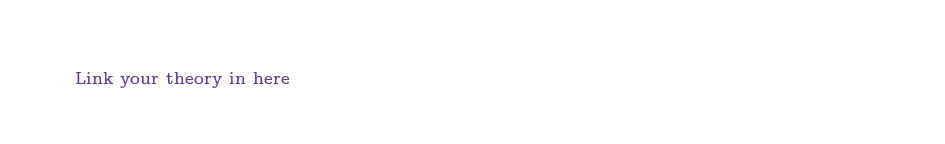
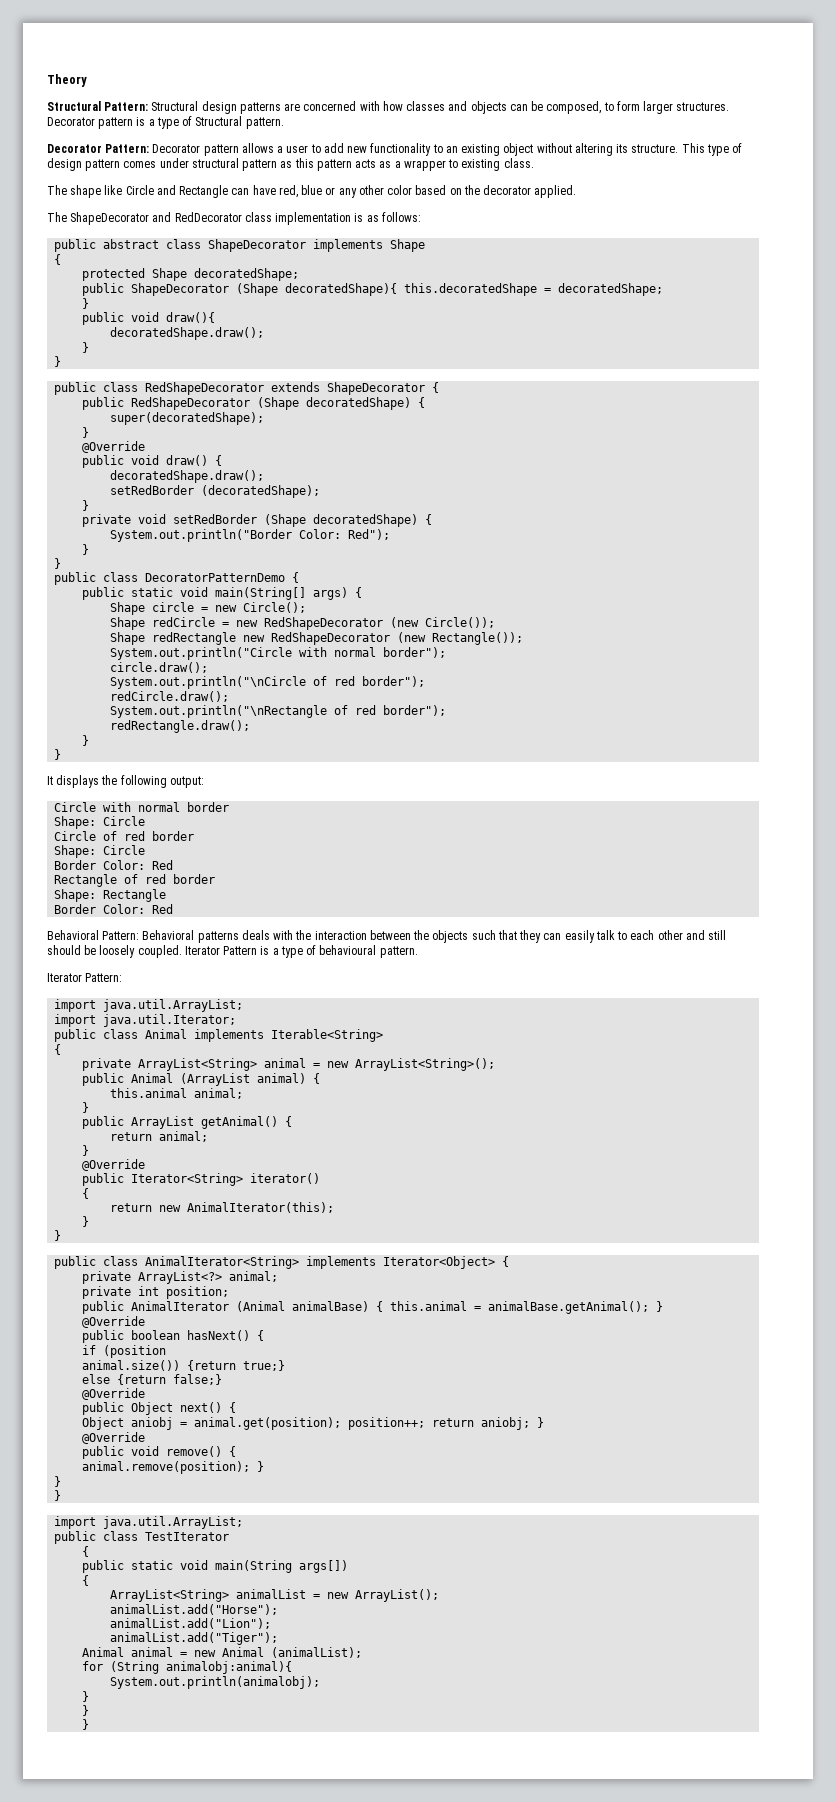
- Link your theory in here
+ Theory
+ Structural Pattern: Structural design patterns are concerned with how classes and objects can be composed, to form larger structures. Decorator pattern is a type of Structural pattern.
+ Decorator Pattern: Decorator pattern allows a user to add new functionality to an existing object without altering its structure. This type of design pattern comes under structural pattern as this pattern acts as a wrapper to existing class.
+ The shape like Circle and Rectangle can have red, blue or any other color based on the decorator applied.
+ The ShapeDecorator and RedDecorator class implementation is as follows:
+ public abstract class ShapeDecorator implements Shape
+ {
+ protected Shape decoratedShape;
+ public ShapeDecorator (Shape decoratedShape){ this.decoratedShape = decoratedShape;
+ }
+ public void draw(){
+ decoratedShape.draw();
+ }
+ }
+ public class RedShapeDecorator extends ShapeDecorator {
+ public RedShapeDecorator (Shape decoratedShape) {
+ super(decoratedShape);
+ }
+ @Override
+ public void draw() {
+ decoratedShape.draw();
+ setRedBorder (decoratedShape);
+ }
+ private void setRedBorder (Shape decoratedShape) {
+ System.out.println("Border Color: Red");
+ }
+ }
+ public class DecoratorPatternDemo {
+ public static void main(String[] args) {
+ Shape circle = new Circle();
+ Shape redCircle = new RedShapeDecorator (new Circle());
+ Shape redRectangle new RedShapeDecorator (new Rectangle());
+ System.out.println("Circle with normal border");
+ circle.draw();
+ System.out.println("\nCircle of red border");
+ redCircle.draw();
+ System.out.println("\nRectangle of red border");
+ redRectangle.draw();
+ }
+ }
+ It displays the following output:
+ Circle with normal border
+ Shape: Circle
+ Circle of red border
+ Shape: Circle
+ Border Color: Red
+ Rectangle of red border
+ Shape: Rectangle
+ Border Color: Red
+ Behavioral Pattern: Behavioral patterns deals with the interaction between the objects such that they can easily talk to each other and still should be loosely coupled. Iterator Pattern is a type of behavioural pattern.
+ Iterator Pattern:
+ import java.util.ArrayList;
+ import java.util.Iterator;
+ public class Animal implements Iterable<String>
+ {
+ private ArrayList<String> animal = new ArrayList<String>();
+ public Animal (ArrayList animal) {
+ this.animal animal;
+ }
+ public ArrayList getAnimal() {
+ return animal;
+ }
+ @Override
+ public Iterator<String> iterator()
+ {
+ return new AnimalIterator(this);
+ }
+ }
+ public class AnimalIterator<String> implements Iterator<Object> {
+ private ArrayList<?> animal;
+ private int position;
+ public AnimalIterator (Animal animalBase) { this.animal = animalBase.getAnimal(); }
+ @Override
+ public boolean hasNext() {
+ if (position
+ animal.size()) {return true;}
+ else {return false;}
+ @Override
+ public Object next() {
+ Object aniobj = animal.get(position); position++; return aniobj; }
+ @Override
+ public void remove() {
+ animal.remove(position); }
+ }
+ }
+ import java.util.ArrayList;
+ public class TestIterator
+ {
+ public static void main(String args[])
+ {
+ ArrayList<String> animalList = new ArrayList();
+ animalList.add("Horse");
+ animalList.add("Lion");
+ animalList.add("Tiger");
+ Animal animal = new Animal (animalList);
+ for (String animalobj:animal){
+ System.out.println(animalobj);
+ }
+ }
+ }

